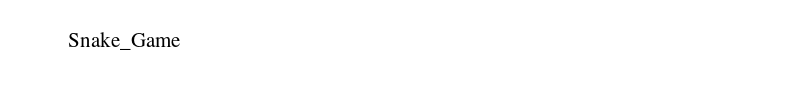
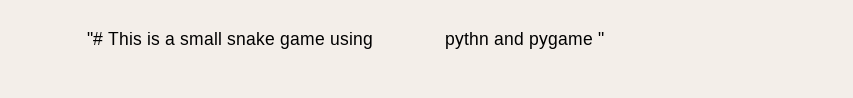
- Snake_Game
+ "# This is a small snake game using pythn and pygame "

